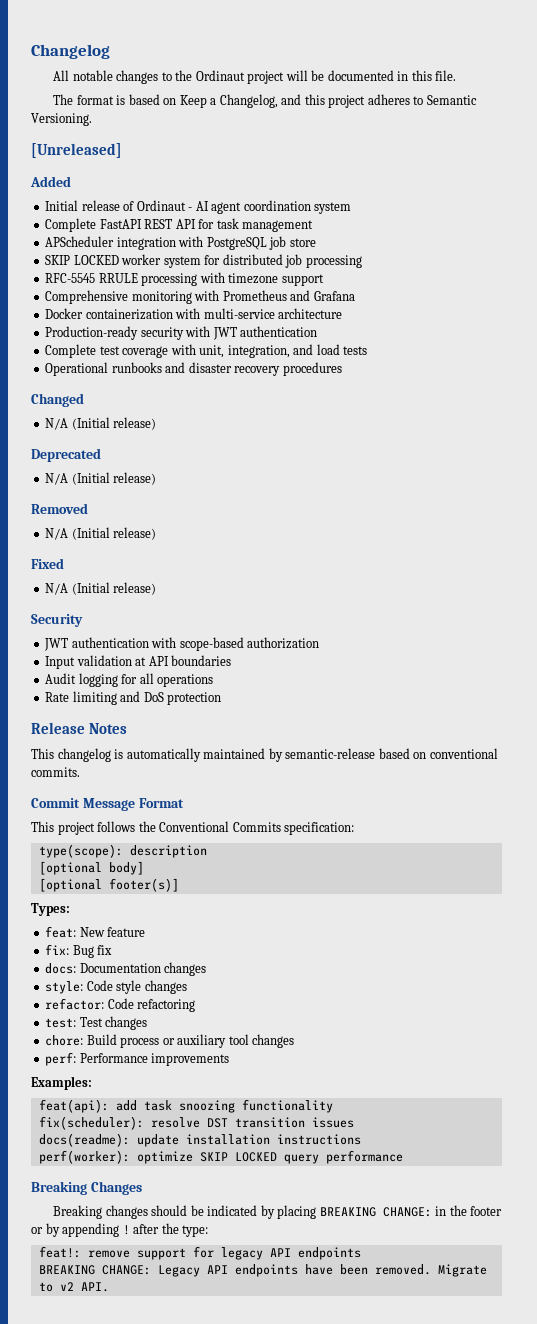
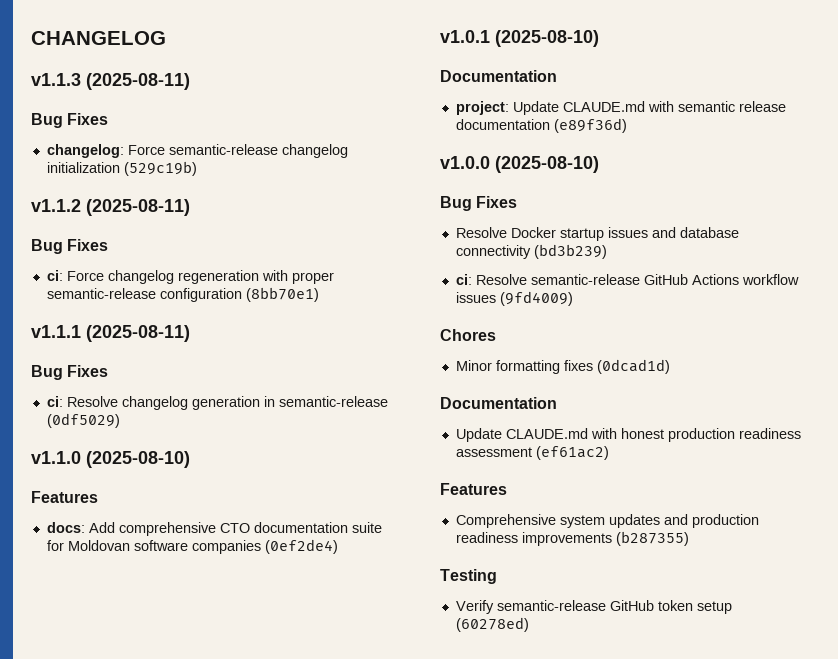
- Changelog
- All notable changes to the Ordinaut project will be documented in this file.
- The format is based on Keep a Changelog, and this project adheres to Semantic Versioning.
- [Unreleased]
- Added
- Initial release of Ordinaut - AI agent coordination system
- Complete FastAPI REST API for task management
- APScheduler integration with PostgreSQL job store
- SKIP LOCKED worker system for distributed job processing
- RFC-5545 RRULE processing with timezone support
- Comprehensive monitoring with Prometheus and Grafana
- Docker containerization with multi-service architecture
- Production-ready security with JWT authentication
- Complete test coverage with unit, integration, and load tests
- Operational runbooks and disaster recovery procedures
- Changed
- N/A (Initial release)
- Deprecated
- N/A (Initial release)
- Removed
- N/A (Initial release)
- Fixed
- N/A (Initial release)
- Security
- JWT authentication with scope-based authorization
- Input validation at API boundaries
- Audit logging for all operations
- Rate limiting and DoS protection
- Release Notes
- This changelog is automatically maintained by semantic-release based on conventional commits.
- Commit Message Format
- This project follows the Conventional Commits specification:
- type(scope): description
- [optional body]
- [optional footer(s)]
- Types:
- feat: New feature
- fix: Bug fix
- docs: Documentation changes
- style: Code style changes
- refactor: Code refactoring
- test: Test changes
- chore: Build process or auxiliary tool changes
- perf: Performance improvements
- Examples:
- feat(api): add task snoozing functionality
- fix(scheduler): resolve DST transition issues
- docs(readme): update installation instructions
- perf(worker): optimize SKIP LOCKED query performance
- Breaking Changes
- Breaking changes should be indicated by placing BREAKING CHANGE: in the footer or by appending ! after the type:
- feat!: remove support for legacy API endpoints
- BREAKING CHANGE: Legacy API endpoints have been removed. Migrate to v2 API.
+ CHANGELOG
+ v1.1.3 (2025-08-11)
+ Bug Fixes
+ changelog: Force semantic-release changelog initialization (529c19b)
+ v1.1.2 (2025-08-11)
+ Bug Fixes
+ ci: Force changelog regeneration with proper semantic-release configuration (8bb70e1)
+ v1.1.1 (2025-08-11)
+ Bug Fixes
+ ci: Resolve changelog generation in semantic-release (0df5029)
+ v1.1.0 (2025-08-10)
+ Features
+ docs: Add comprehensive CTO documentation suite for Moldovan software companies (0ef2de4)
+ v1.0.1 (2025-08-10)
+ Documentation
+ project: Update CLAUDE.md with semantic release documentation (e89f36d)
+ v1.0.0 (2025-08-10)
+ Bug Fixes
+ Resolve Docker startup issues and database connectivity (bd3b239)
+ ci: Resolve semantic-release GitHub Actions workflow issues (9fd4009)
+ Chores
+ Minor formatting fixes (0dcad1d)
+ Documentation
+ Update CLAUDE.md with honest production readiness assessment (ef61ac2)
+ Features
+ Comprehensive system updates and production readiness improvements (b287355)
+ Testing
+ Verify semantic-release GitHub token setup (60278ed)

